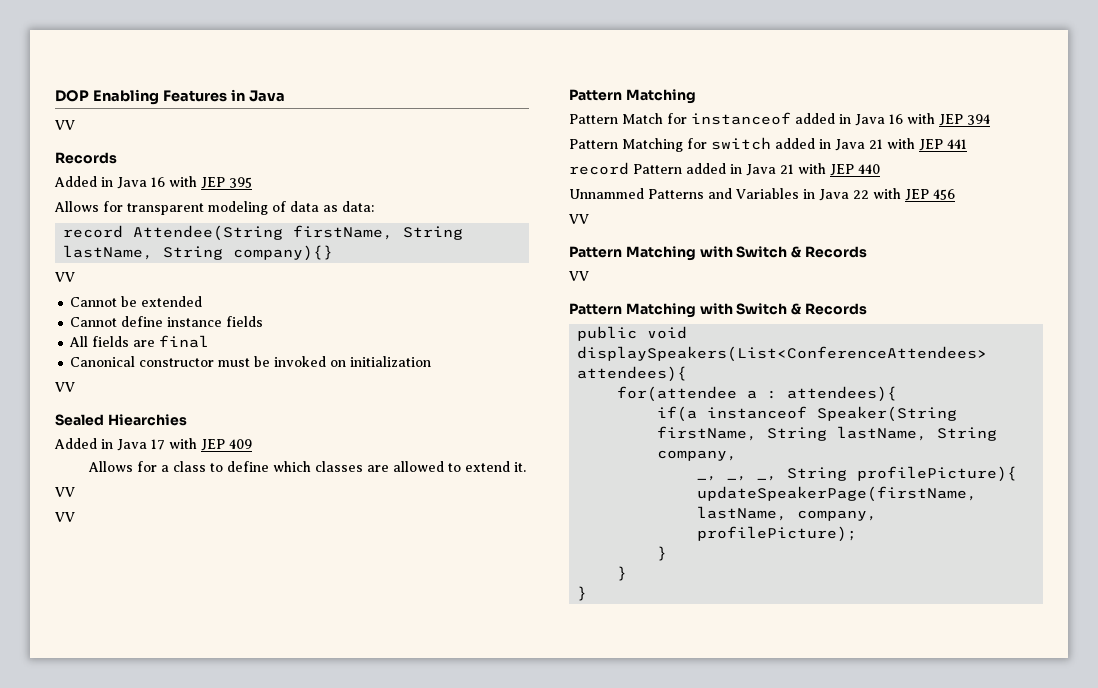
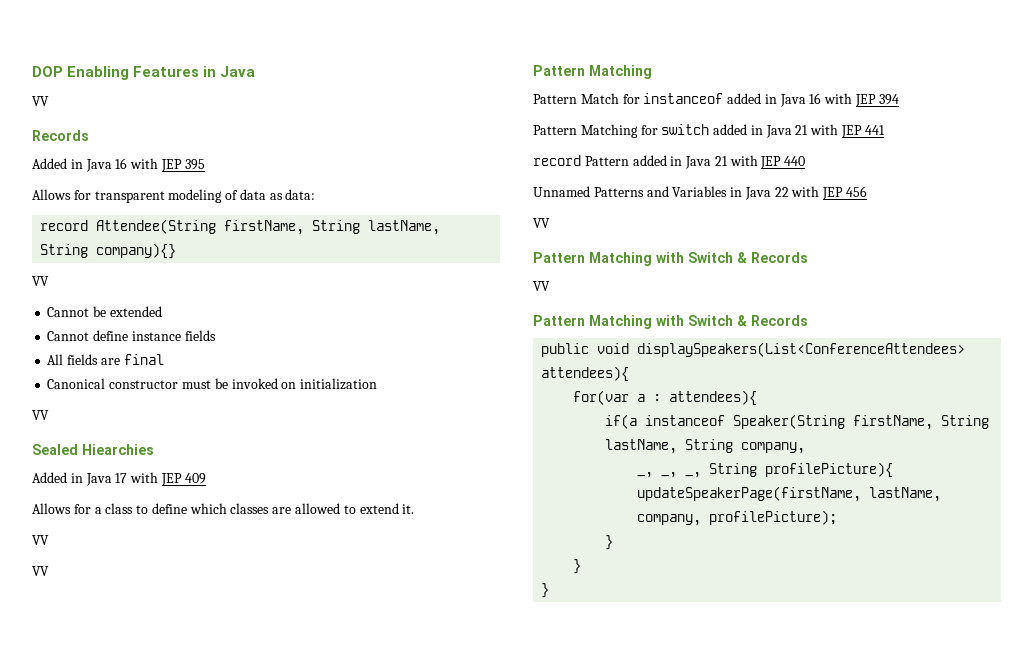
- Unnammed Patterns and Variables in Java 22 with JEP 456
+ Unnamed Patterns and Variables in Java 22 with JEP 456
- for(attendee a : attendees){
+ for(var a : attendees){

